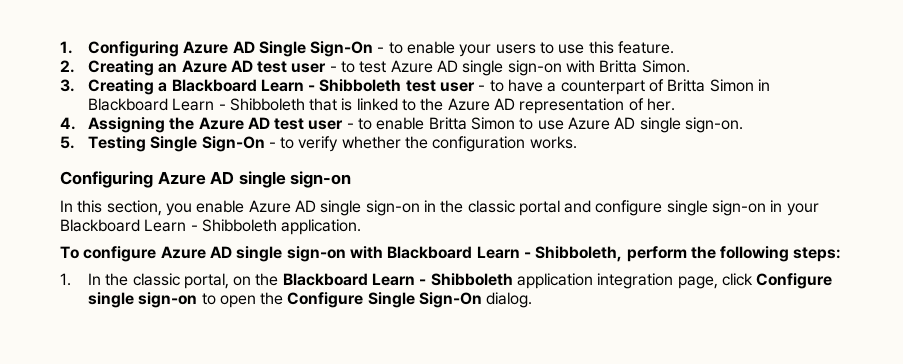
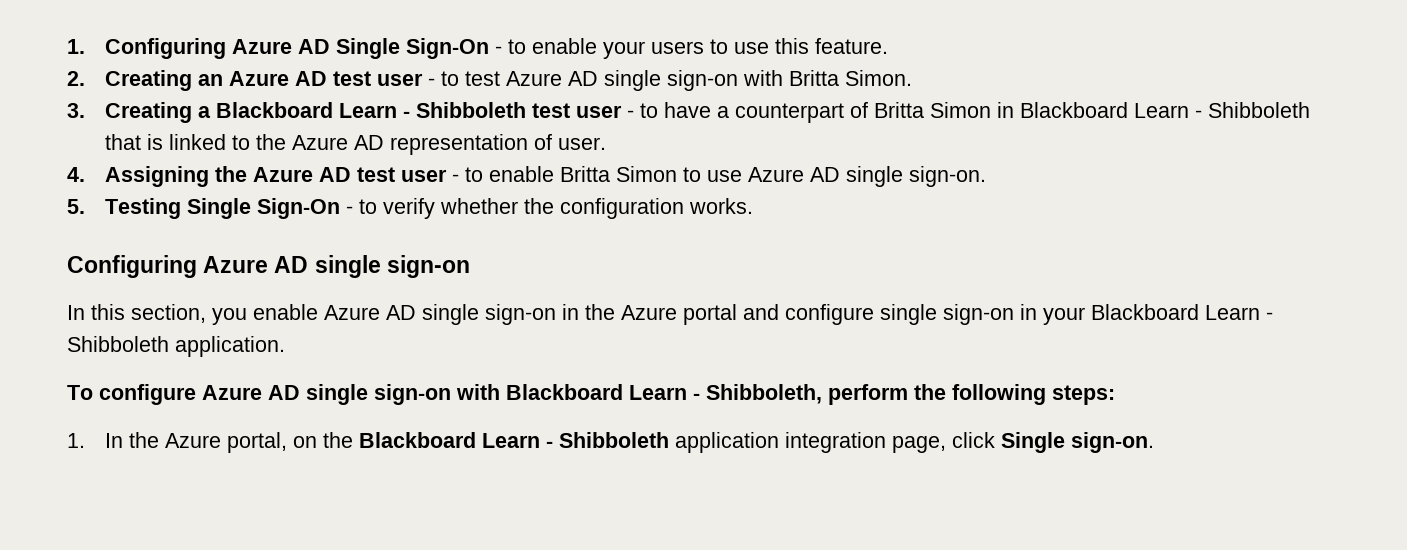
- 3. Creating a Blackboard Learn - Shibboleth test user - to have a counterpart of Britta Simon in Blackboard Learn - Shibboleth that is linked to the Azure AD representation of her.
+ 3. Creating a Blackboard Learn - Shibboleth test user - to have a counterpart of Britta Simon in Blackboard Learn - Shibboleth that is linked to the Azure AD representation of user.
- In this section, you enable Azure AD single sign-on in the classic portal and configure single sign-on in your Blackboard Learn - Shibboleth application.
+ In this section, you enable Azure AD single sign-on in the Azure portal and configure single sign-on in your Blackboard Learn - Shibboleth application.
- 1. In the classic portal, on the Blackboard Learn - Shibboleth application integration page, click Configure single sign-on to open the Configure Single Sign-On dialog.
+ 1. In the Azure portal, on the Blackboard Learn - Shibboleth application integration page, click Single sign-on.

